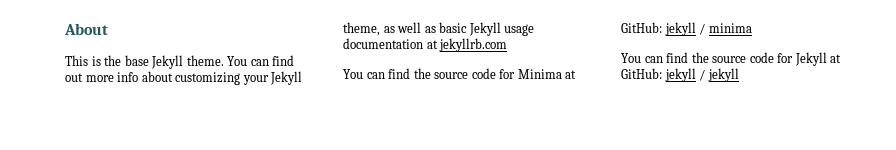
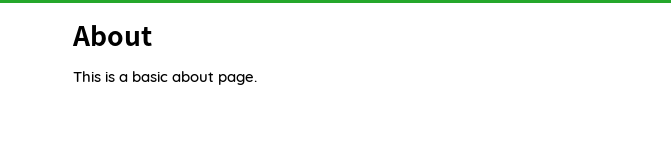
- This is the base Jekyll theme. You can find out more info about customizing your Jekyll theme, as well as basic Jekyll usage documentation at jekyllrb.com
- You can find the source code for Minima at GitHub: jekyll / minima
- You can find the source code for Jekyll at GitHub: jekyll / jekyll
+ This is a basic about page.

